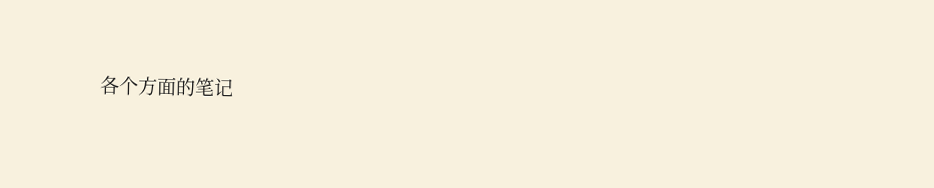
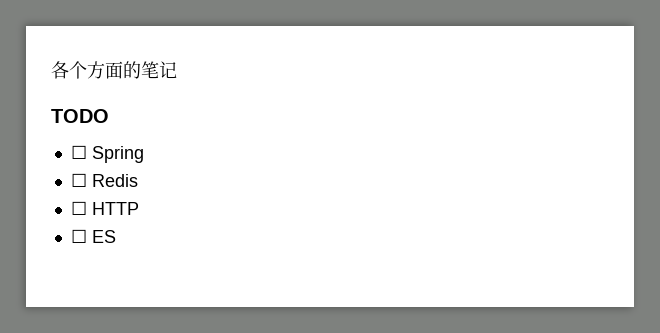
+ TODO
+ ☐ Spring
+ ☐ Redis
+ ☐ HTTP
+ ☐ ES

